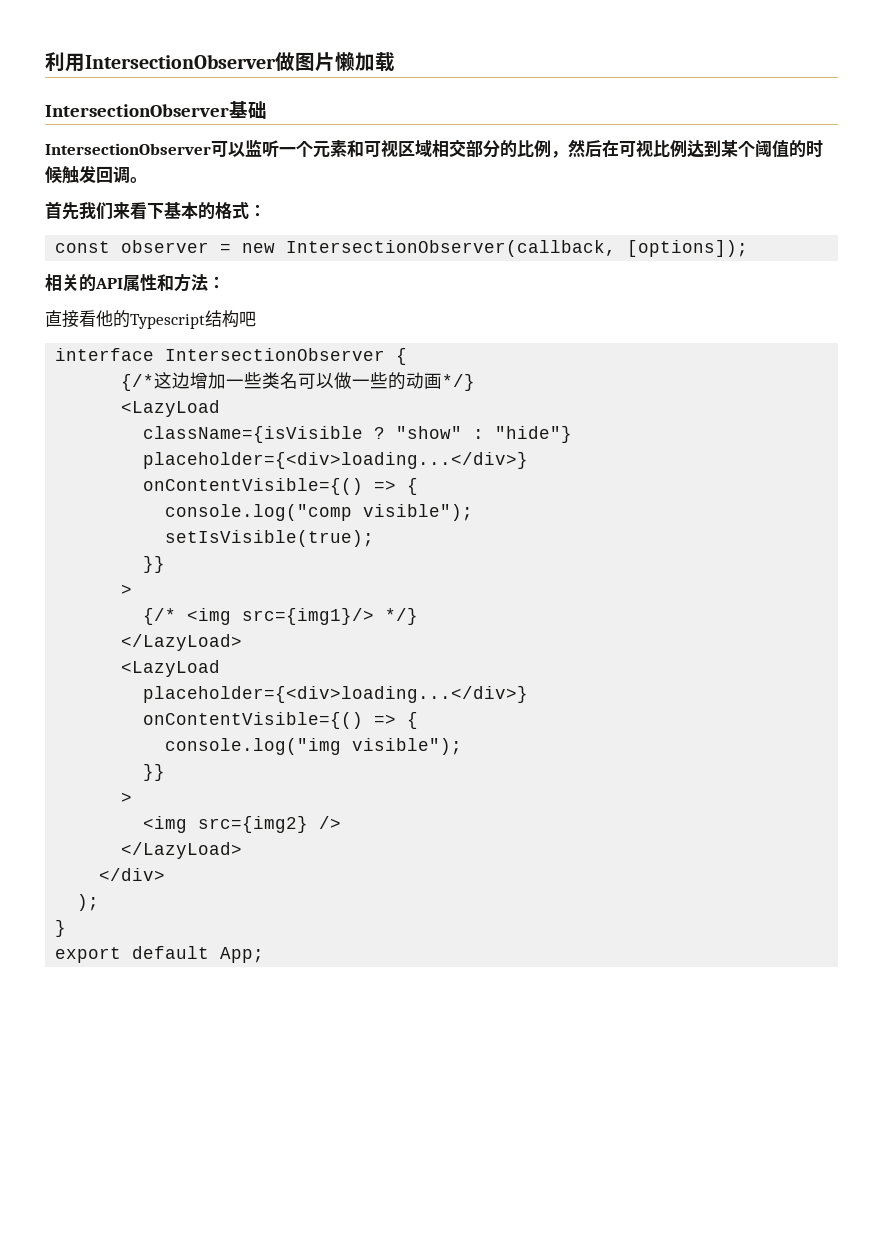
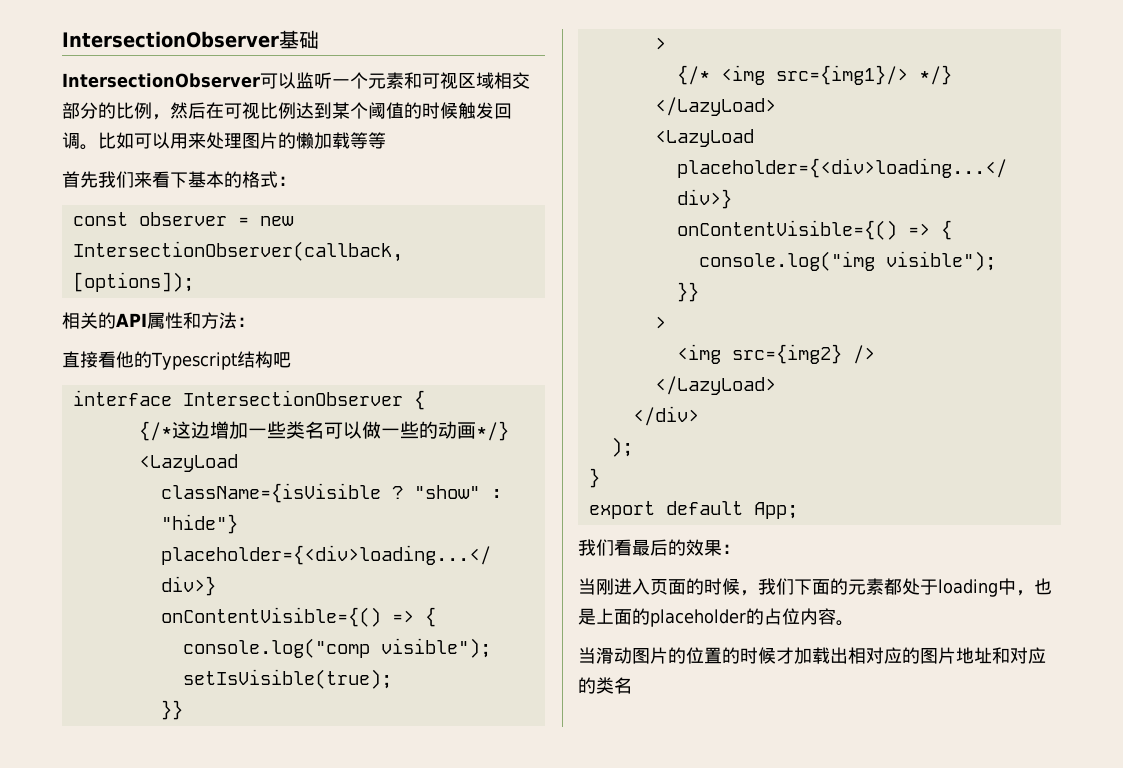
- 利用IntersectionObserver做图片懒加载
+ 比如可以用来处理图片的懒加载等等
+ 我们看最后的效果：
+ 当刚进入页面的时候，我们下面的元素都处于loading中，也是上面的placeholder的占位内容。
+ 当滑动图片的位置的时候才加载出相对应的图片地址和对应的类名

